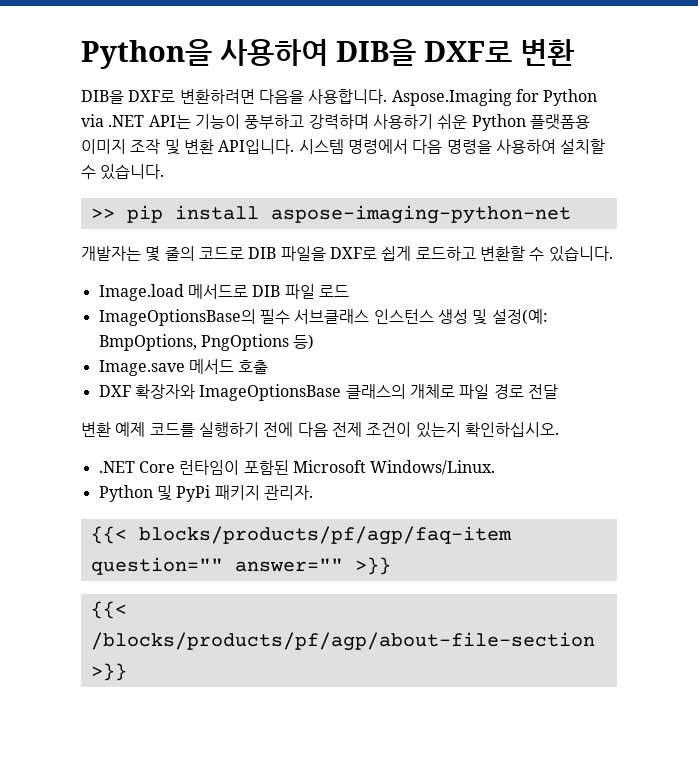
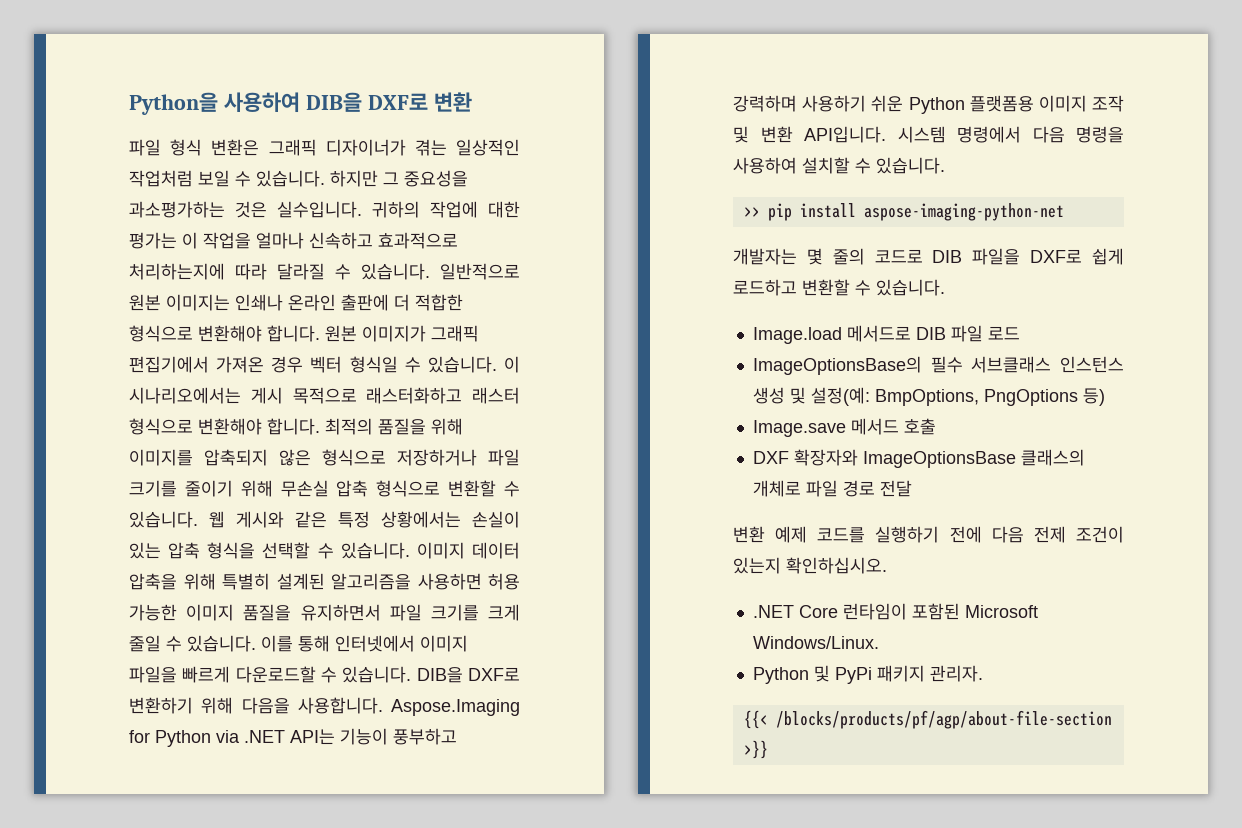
- DIB을 DXF로 변환하려면 다음을 사용합니다.
+ 파일 형식 변환은 그래픽 디자이너가 겪는 일상적인 작업처럼 보일 수 있습니다. 하지만 그 중요성을 과소평가하는 것은 실수입니다. 귀하의 작업에 대한 평가는 이 작업을 얼마나 신속하고 효과적으로 처리하는지에 따라 달라질 수 있습니다. 일반적으로 원본 이미지는 인쇄나 온라인 출판에 더 적합한 형식으로 변환해야 합니다. 원본 이미지가 그래픽 편집기에서 가져온 경우 벡터 형식일 수 있습니다. 이 시나리오에서는 게시 목적으로 래스터화하고 래스터 형식으로 변환해야 합니다. 최적의 품질을 위해 이미지를 압축되지 않은 형식으로 저장하거나 파일 크기를 줄이기 위해 무손실 압축 형식으로 변환할 수 있습니다. 웹 게시와 같은 특정 상황에서는 손실이 있는 압축 형식을 선택할 수 있습니다. 이미지 데이터 압축을 위해 특별히 설계된 알고리즘을 사용하면 허용 가능한 이미지 품질을 유지하면서 파일 크기를 크게 줄일 수 있습니다. 이를 통해 인터넷에서 이미지 파일을 빠르게 다운로드할 수 있습니다. DIB을 DXF로 변환하기 위해 다음을 사용합니다.
- {{< blocks/products/pf/agp/faq-item question="" answer="" >}}

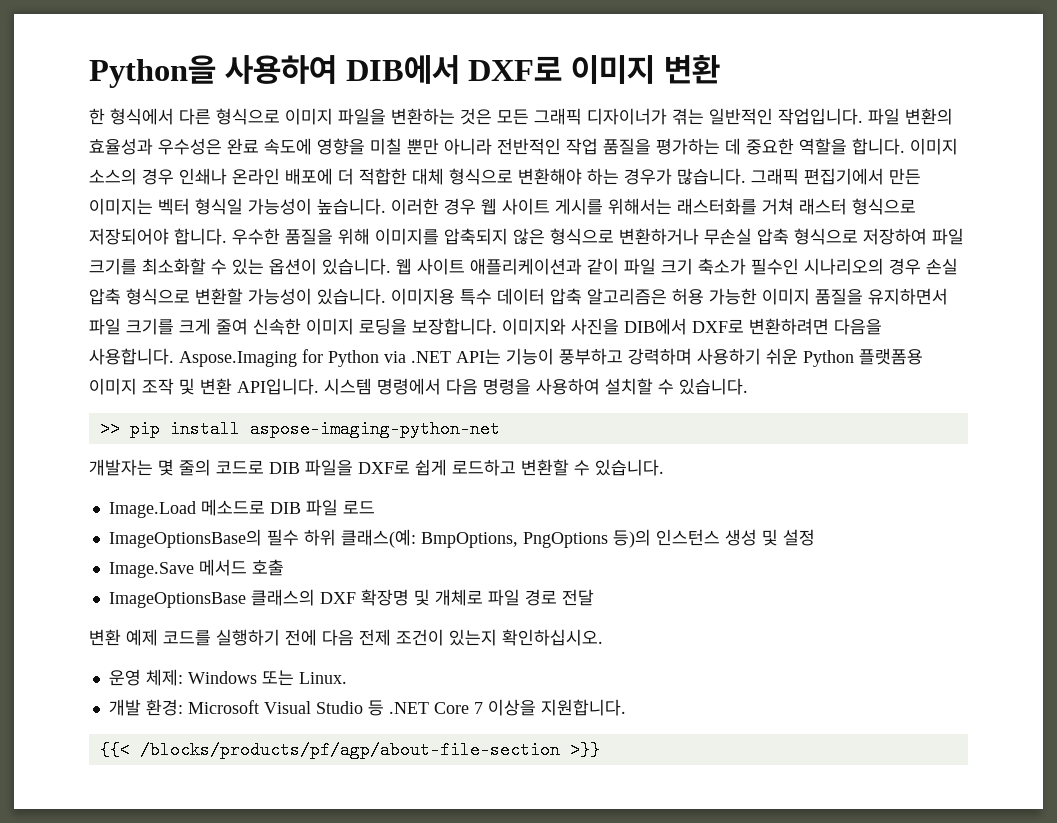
- Python을 사용하여 DIB을 DXF로 변환
- 파일 형식 변환은 그래픽 디자이너가 겪는 일상적인 작업처럼 보일 수 있습니다. 하지만 그 중요성을 과소평가하는 것은 실수입니다. 귀하의 작업에 대한 평가는 이 작업을 얼마나 신속하고 효과적으로 처리하는지에 따라 달라질 수 있습니다. 일반적으로 원본 이미지는 인쇄나 온라인 출판에 더 적합한 형식으로 변환해야 합니다. 원본 이미지가 그래픽 편집기에서 가져온 경우 벡터 형식일 수 있습니다. 이 시나리오에서는 게시 목적으로 래스터화하고 래스터 형식으로 변환해야 합니다. 최적의 품질을 위해 이미지를 압축되지 않은 형식으로 저장하거나 파일 크기를 줄이기 위해 무손실 압축 형식으로 변환할 수 있습니다. 웹 게시와 같은 특정 상황에서는 손실이 있는 압축 형식을 선택할 수 있습니다. 이미지 데이터 압축을 위해 특별히 설계된 알고리즘을 사용하면 허용 가능한 이미지 품질을 유지하면서 파일 크기를 크게 줄일 수 있습니다. 이를 통해 인터넷에서 이미지 파일을 빠르게 다운로드할 수 있습니다. DIB을 DXF로 변환하기 위해 다음을 사용합니다.
+ Python을 사용하여 DIB에서 DXF로 이미지 변환
+ 한 형식에서 다른 형식으로 이미지 파일을 변환하는 것은 모든 그래픽 디자이너가 겪는 일반적인 작업입니다. 파일 변환의 효율성과 우수성은 완료 속도에 영향을 미칠 뿐만 아니라 전반적인 작업 품질을 평가하는 데 중요한 역할을 합니다. 이미지 소스의 경우 인쇄나 온라인 배포에 더 적합한 대체 형식으로 변환해야 하는 경우가 많습니다. 그래픽 편집기에서 만든 이미지는 벡터 형식일 가능성이 높습니다. 이러한 경우 웹 사이트 게시를 위해서는 래스터화를 거쳐 래스터 형식으로 저장되어야 합니다. 우수한 품질을 위해 이미지를 압축되지 않은 형식으로 변환하거나 무손실 압축 형식으로 저장하여 파일 크기를 최소화할 수 있는 옵션이 있습니다. 웹 사이트 애플리케이션과 같이 파일 크기 축소가 필수인 시나리오의 경우 손실 압축 형식으로 변환할 가능성이 있습니다. 이미지용 특수 데이터 압축 알고리즘은 허용 가능한 이미지 품질을 유지하면서 파일 크기를 크게 줄여 신속한 이미지 로딩을 보장합니다. 이미지와 사진을 DIB에서 DXF로 변환하려면 다음을 사용합니다.
- Image.load 메서드로 DIB 파일 로드
+ Image.Load 메소드로 DIB 파일 로드
- ImageOptionsBase의 필수 서브클래스 인스턴스 생성 및 설정(예: BmpOptions, PngOptions 등)
- Image.save 메서드 호출
- DXF 확장자와 ImageOptionsBase 클래스의 개체로 파일 경로 전달
+ ImageOptionsBase의 필수 하위 클래스(예: BmpOptions, PngOptions 등)의 인스턴스 생성 및 설정
+ Image.Save 메서드 호출
+ ImageOptionsBase 클래스의 DXF 확장명 및 개체로 파일 경로 전달
- .NET Core 런타임이 포함된 Microsoft Windows/Linux.
- Python 및 PyPi 패키지 관리자.
+ 운영 체제: Windows 또는 Linux.
+ 개발 환경: Microsoft Visual Studio 등 .NET Core 7 이상을 지원합니다.

